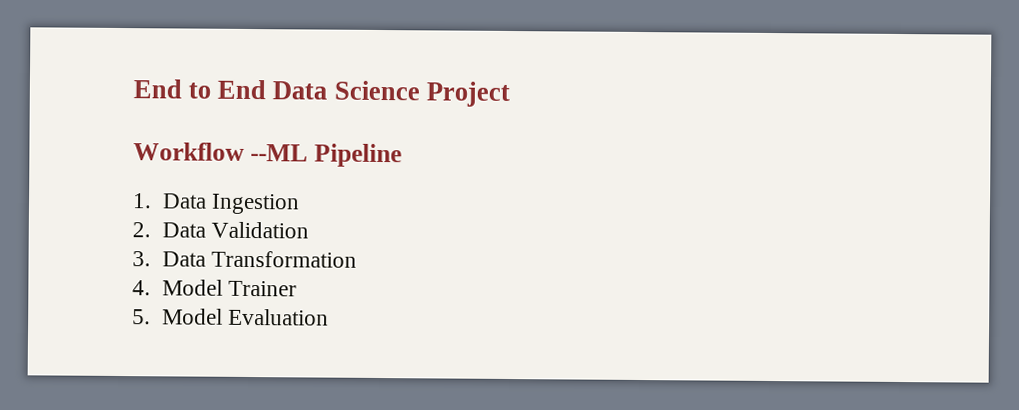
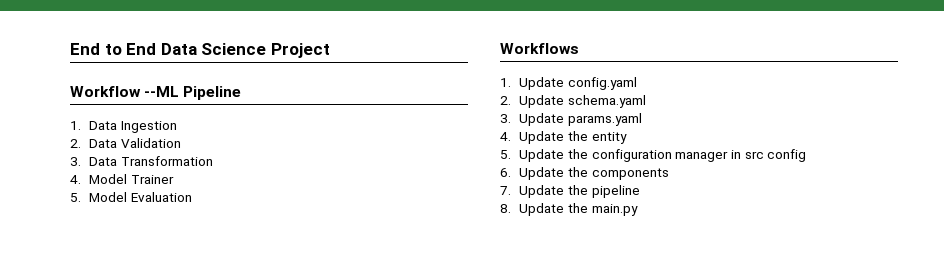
+ Workflows
+ 1. Update config.yaml
+ 2. Update schema.yaml
+ 3. Update params.yaml
+ 4. Update the entity
+ 5. Update the configuration manager in src config
+ 6. Update the components
+ 7. Update the pipeline
+ 8. Update the main.py

